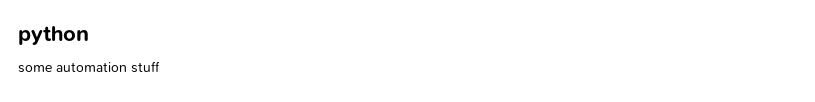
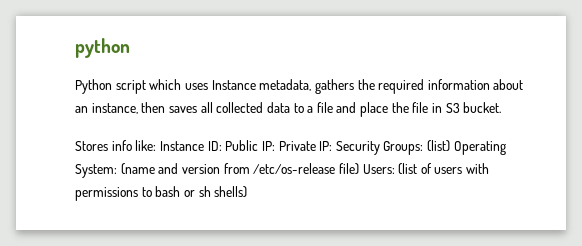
- some automation stuff
+ Python script which uses Instance metadata, gathers the required information about an instance, then saves all collected data to a file and place the file in S3 bucket.
+ Stores info like: Instance ID: Public IP: Private IP: Security Groups: (list) Operating System: (name and version from /etc/os-release file) Users: (list of users with permissions to bash or sh shells)

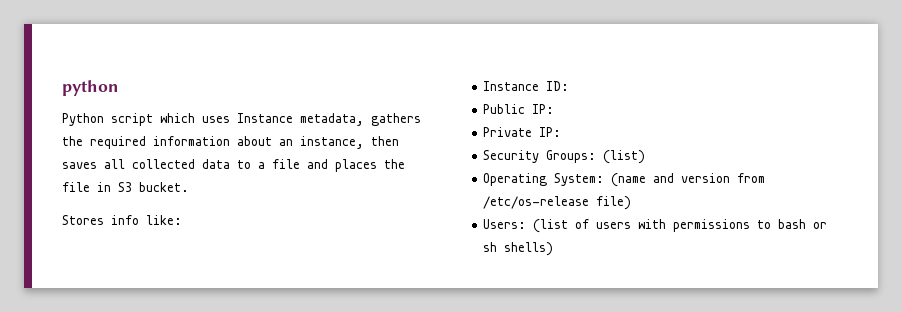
- Python script which uses Instance metadata, gathers the required information about an instance, then saves all collected data to a file and place the file in S3 bucket.
+ Python script which uses Instance metadata, gathers the required information about an instance, then saves all collected data to a file and places the file in S3 bucket.
- Stores info like: Instance ID: Public IP: Private IP: Security Groups: (list) Operating System: (name and version from /etc/os-release file) Users: (list of users with permissions to bash or sh shells)
+ Stores info like:
+ Instance ID:
+ Public IP:
+ Private IP:
+ Security Groups: (list)
+ Operating System: (name and version from /etc/os-release file)
+ Users: (list of users with permissions to bash or sh shells)

